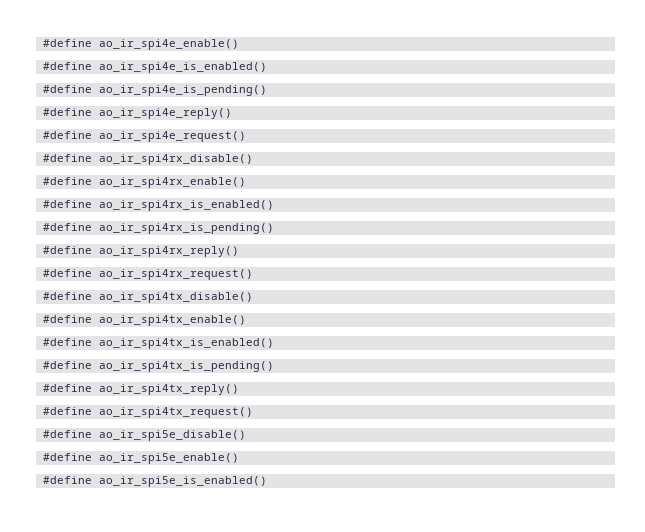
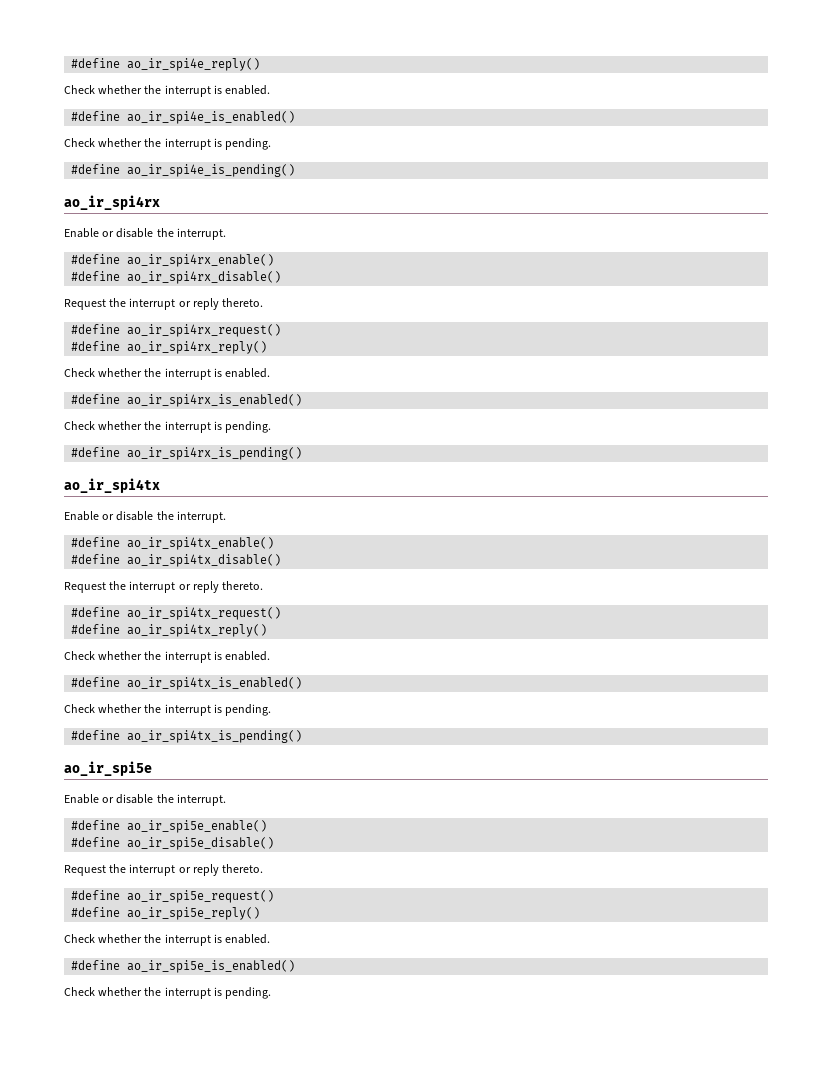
- #define ao_ir_spi4e_enable()
+ #define ao_ir_spi4e_reply()
+ Check whether the interrupt is enabled.
  #define ao_ir_spi4e_is_enabled()
+ Check whether the interrupt is pending.
  #define ao_ir_spi4e_is_pending()
- #define ao_ir_spi4e_reply()
- #define ao_ir_spi4e_request()
+ ao_ir_spi4rx
+ Enable or disable the interrupt.
+ #define ao_ir_spi4rx_enable()
  #define ao_ir_spi4rx_disable()
- #define ao_ir_spi4rx_enable()
+ Request the interrupt or reply thereto.
+ #define ao_ir_spi4rx_request()
+ #define ao_ir_spi4rx_reply()
+ Check whether the interrupt is enabled.
  #define ao_ir_spi4rx_is_enabled()
+ Check whether the interrupt is pending.
  #define ao_ir_spi4rx_is_pending()
- #define ao_ir_spi4rx_reply()
- #define ao_ir_spi4rx_request()
+ ao_ir_spi4tx
+ Enable or disable the interrupt.
+ #define ao_ir_spi4tx_enable()
  #define ao_ir_spi4tx_disable()
- #define ao_ir_spi4tx_enable()
+ Request the interrupt or reply thereto.
+ #define ao_ir_spi4tx_request()
+ #define ao_ir_spi4tx_reply()
+ Check whether the interrupt is enabled.
  #define ao_ir_spi4tx_is_enabled()
+ Check whether the interrupt is pending.
  #define ao_ir_spi4tx_is_pending()
- #define ao_ir_spi4tx_reply()
- #define ao_ir_spi4tx_request()
+ ao_ir_spi5e
+ Enable or disable the interrupt.
+ #define ao_ir_spi5e_enable()
  #define ao_ir_spi5e_disable()
- #define ao_ir_spi5e_enable()
+ Request the interrupt or reply thereto.
+ #define ao_ir_spi5e_request()
+ #define ao_ir_spi5e_reply()
+ Check whether the interrupt is enabled.
  #define ao_ir_spi5e_is_enabled()
+ Check whether the interrupt is pending.

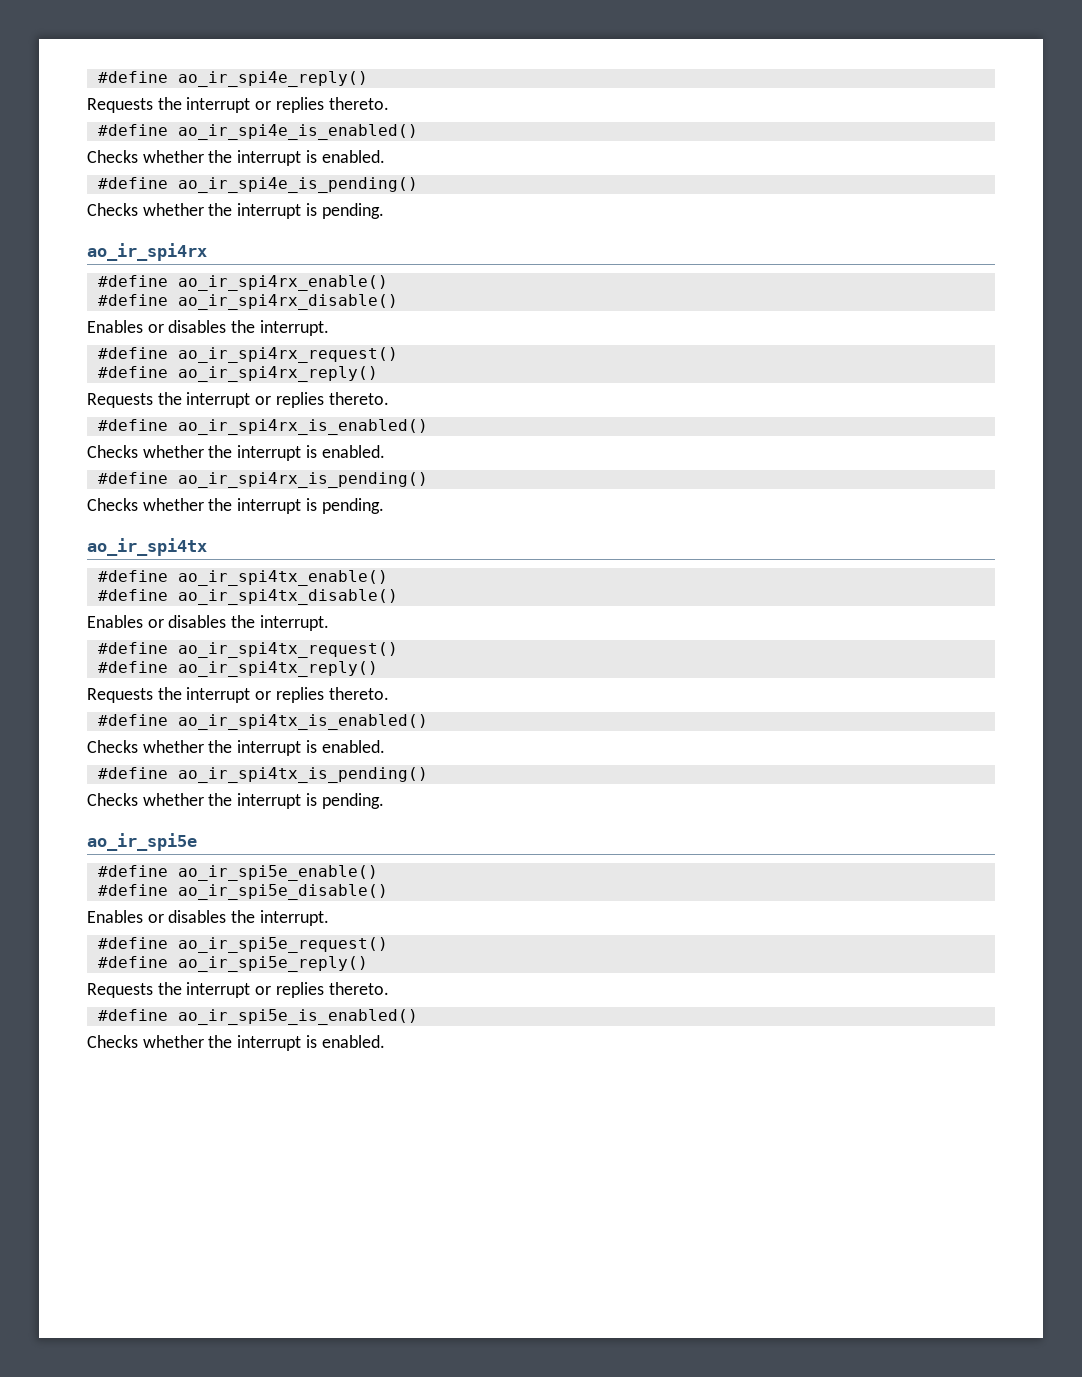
  #define ao_ir_spi4e_reply()
- Check whether the interrupt is enabled.
+ Requests the interrupt or replies thereto.
  #define ao_ir_spi4e_is_enabled()
- Check whether the interrupt is pending.
+ Checks whether the interrupt is enabled.
  #define ao_ir_spi4e_is_pending()
+ Checks whether the interrupt is pending.
  ao_ir_spi4rx
- Enable or disable the interrupt.
  #define ao_ir_spi4rx_disable()
- Request the interrupt or reply thereto.
+ Enables or disables the interrupt.
  #define ao_ir_spi4rx_request()
  #define ao_ir_spi4rx_reply()
- Check whether the interrupt is enabled.
+ Requests the interrupt or replies thereto.
  #define ao_ir_spi4rx_is_enabled()
- Check whether the interrupt is pending.
+ Checks whether the interrupt is enabled.
  #define ao_ir_spi4rx_is_pending()
+ Checks whether the interrupt is pending.
  ao_ir_spi4tx
- Enable or disable the interrupt.
  #define ao_ir_spi4tx_disable()
- Request the interrupt or reply thereto.
+ Enables or disables the interrupt.
  #define ao_ir_spi4tx_request()
  #define ao_ir_spi4tx_reply()
- Check whether the interrupt is enabled.
+ Requests the interrupt or replies thereto.
  #define ao_ir_spi4tx_is_enabled()
- Check whether the interrupt is pending.
+ Checks whether the interrupt is enabled.
  #define ao_ir_spi4tx_is_pending()
+ Checks whether the interrupt is pending.
  ao_ir_spi5e
- Enable or disable the interrupt.
  #define ao_ir_spi5e_disable()
- Request the interrupt or reply thereto.
+ Enables or disables the interrupt.
  #define ao_ir_spi5e_request()
  #define ao_ir_spi5e_reply()
- Check whether the interrupt is enabled.
+ Requests the interrupt or replies thereto.
  #define ao_ir_spi5e_is_enabled()
- Check whether the interrupt is pending.
+ Checks whether the interrupt is enabled.

